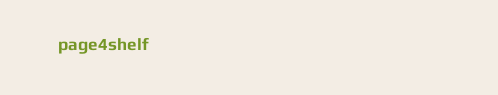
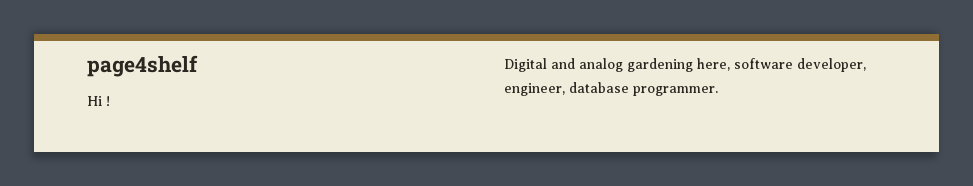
+ Hi !
+ Digital and analog gardening here, software developer, engineer, database programmer.

